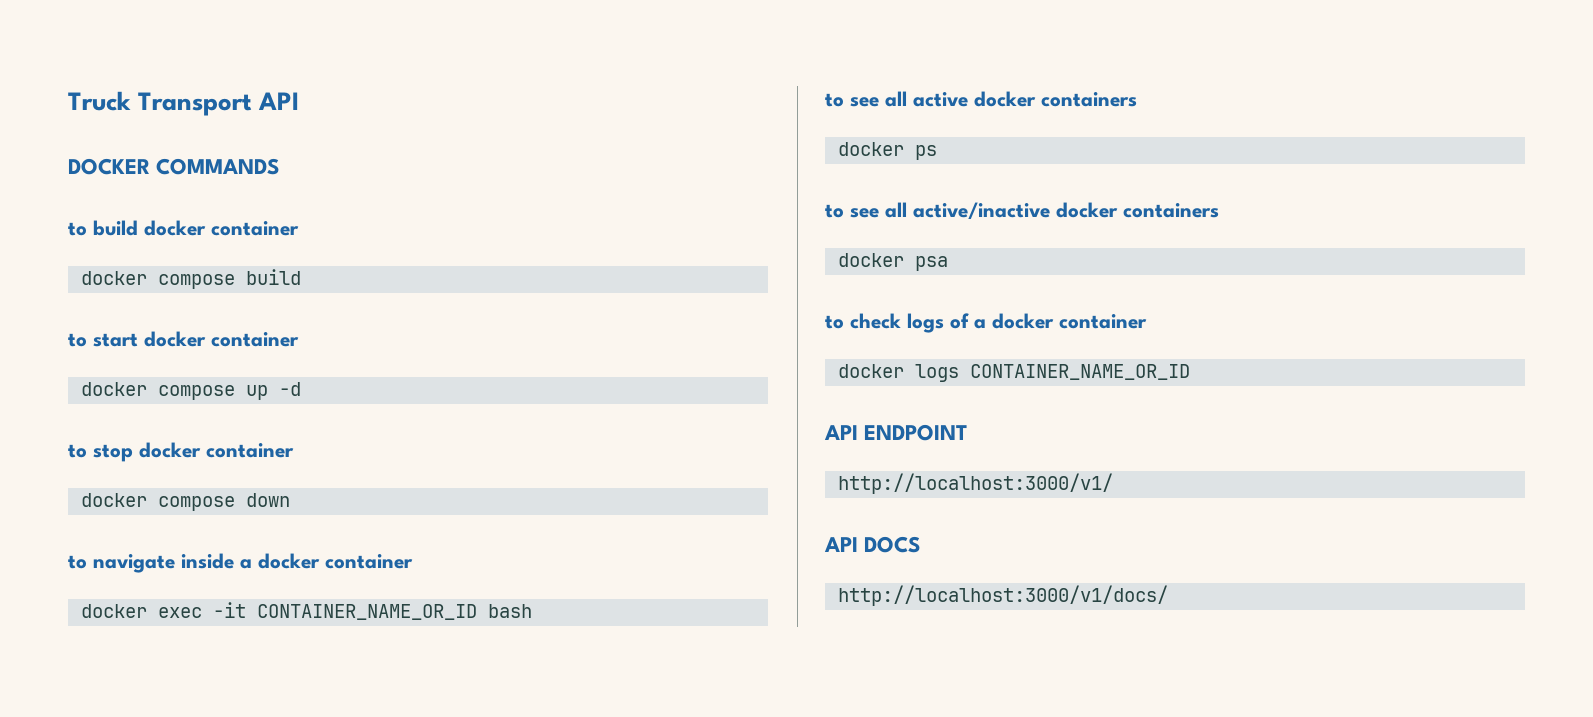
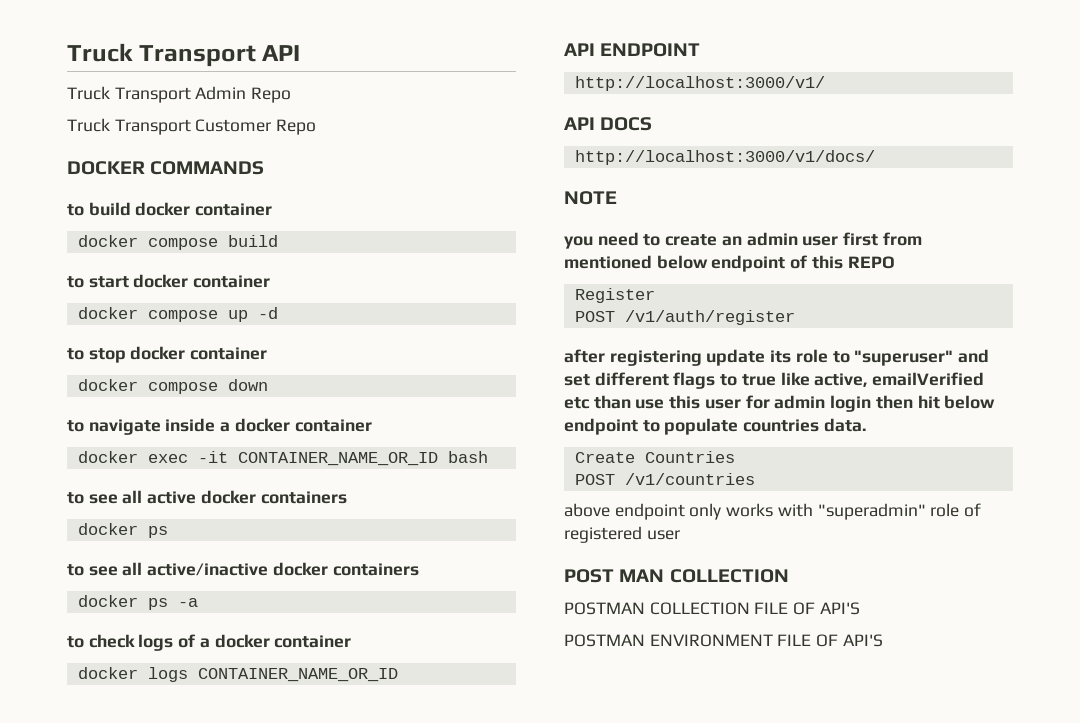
+ Truck Transport Admin Repo
+ Truck Transport Customer Repo
- docker psa
+ docker ps -a
+ NOTE
+ you need to create an admin user first from mentioned below endpoint of this REPO
+ Register
+ POST /v1/auth/register
+ after registering update its role to "superuser" and set different flags to true like active, emailVerified etc than use this user for admin login then hit below endpoint to populate countries data.
+ Create Countries
+ POST /v1/countries
+ above endpoint only works with "superadmin" role of registered user
+ POST MAN COLLECTION
+ POSTMAN COLLECTION FILE OF API'S
+ POSTMAN ENVIRONMENT FILE OF API'S

